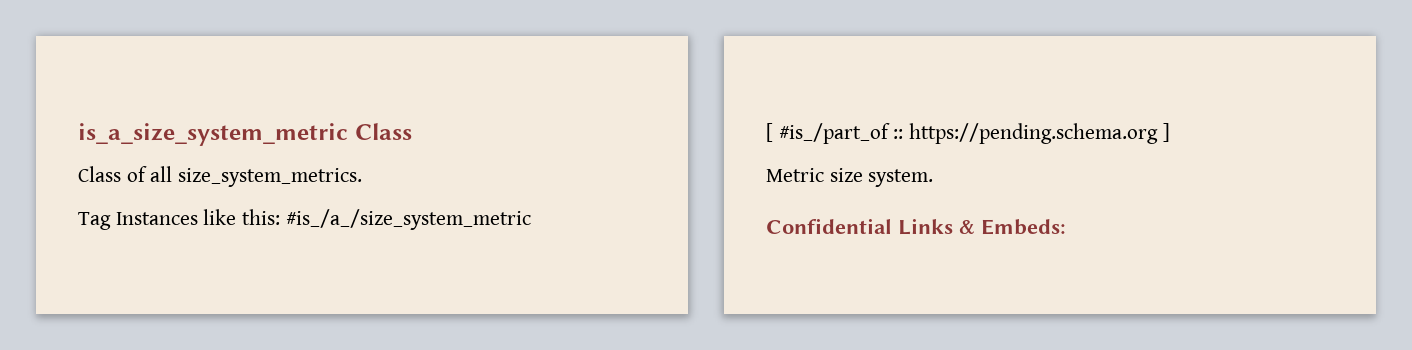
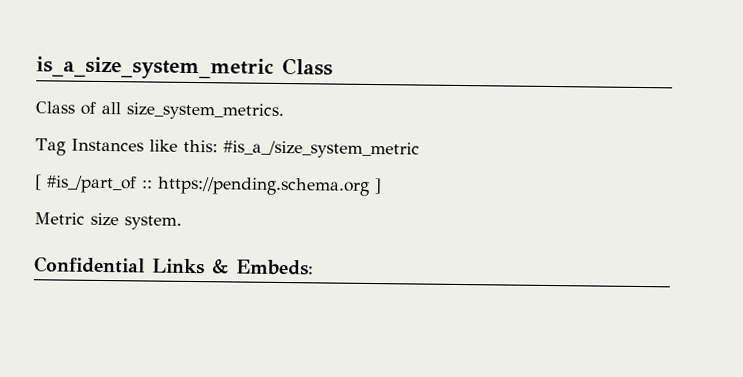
- Tag Instances like this: #is_/a_/size_system_metric
+ Tag Instances like this: #is_a_/size_system_metric

